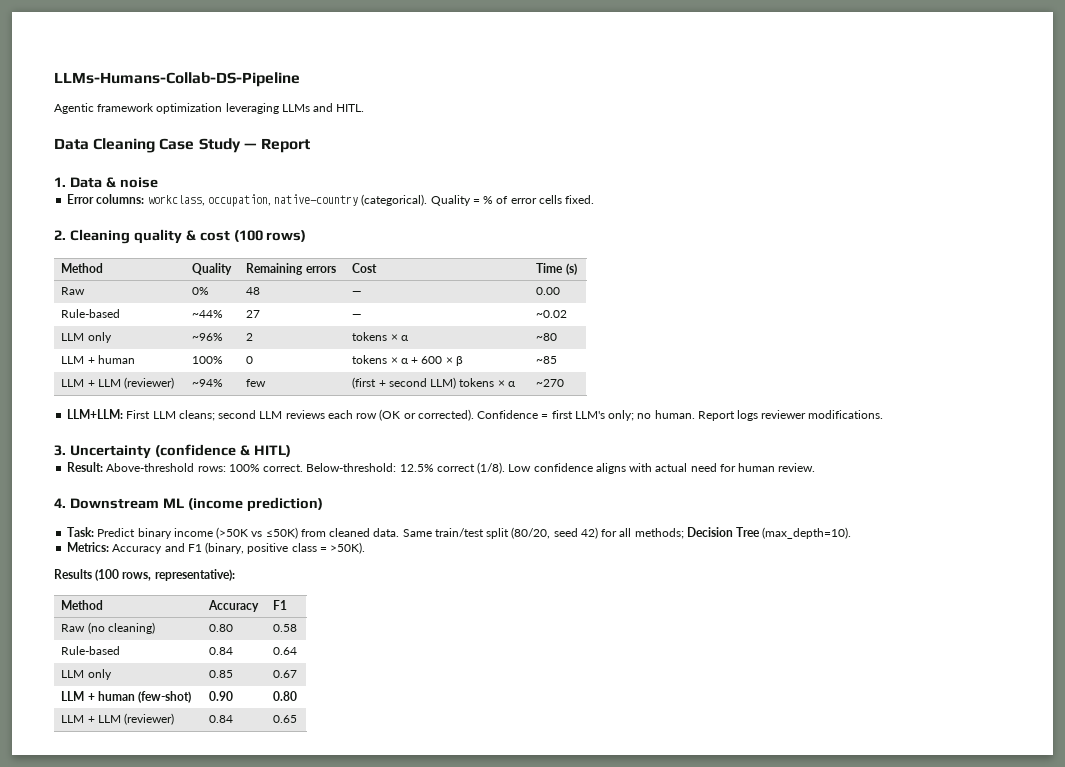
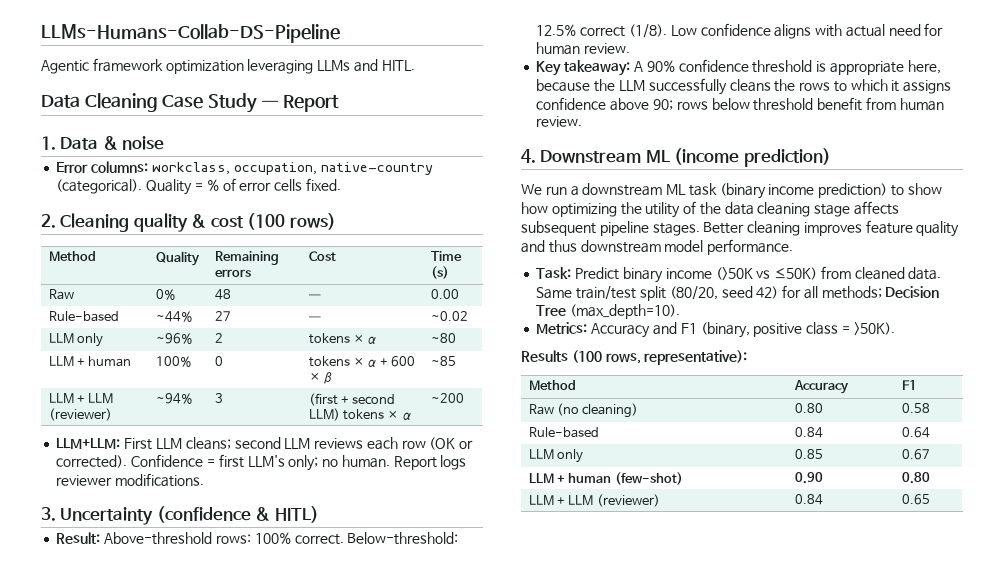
- LLM + LLM (reviewer) | ~94% | few | (first + second LLM) tokens × α | ~270
+ LLM + LLM (reviewer) | ~94% | 3 | (first + second LLM) tokens × α | ~200
+ Key takeaway: A 90% confidence threshold is appropriate here, because the LLM successfully cleans the rows to which it assigns confidence above 90; rows below threshold benefit from human review.
+ We run a downstream ML task (binary income prediction) to show how optimizing the utility of the data cleaning stage affects subsequent pipeline stages. Better cleaning improves feature quality and thus downstream model performance.

